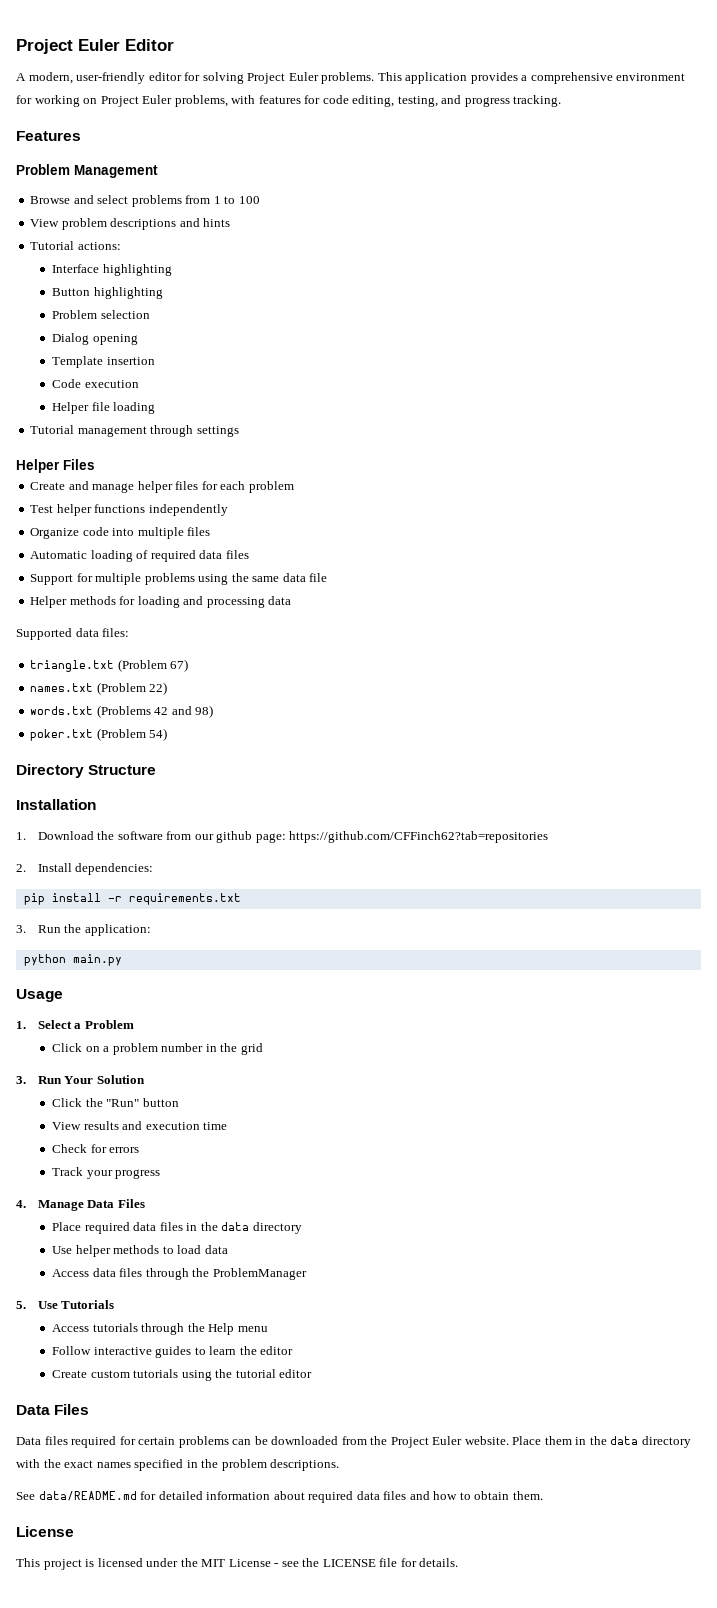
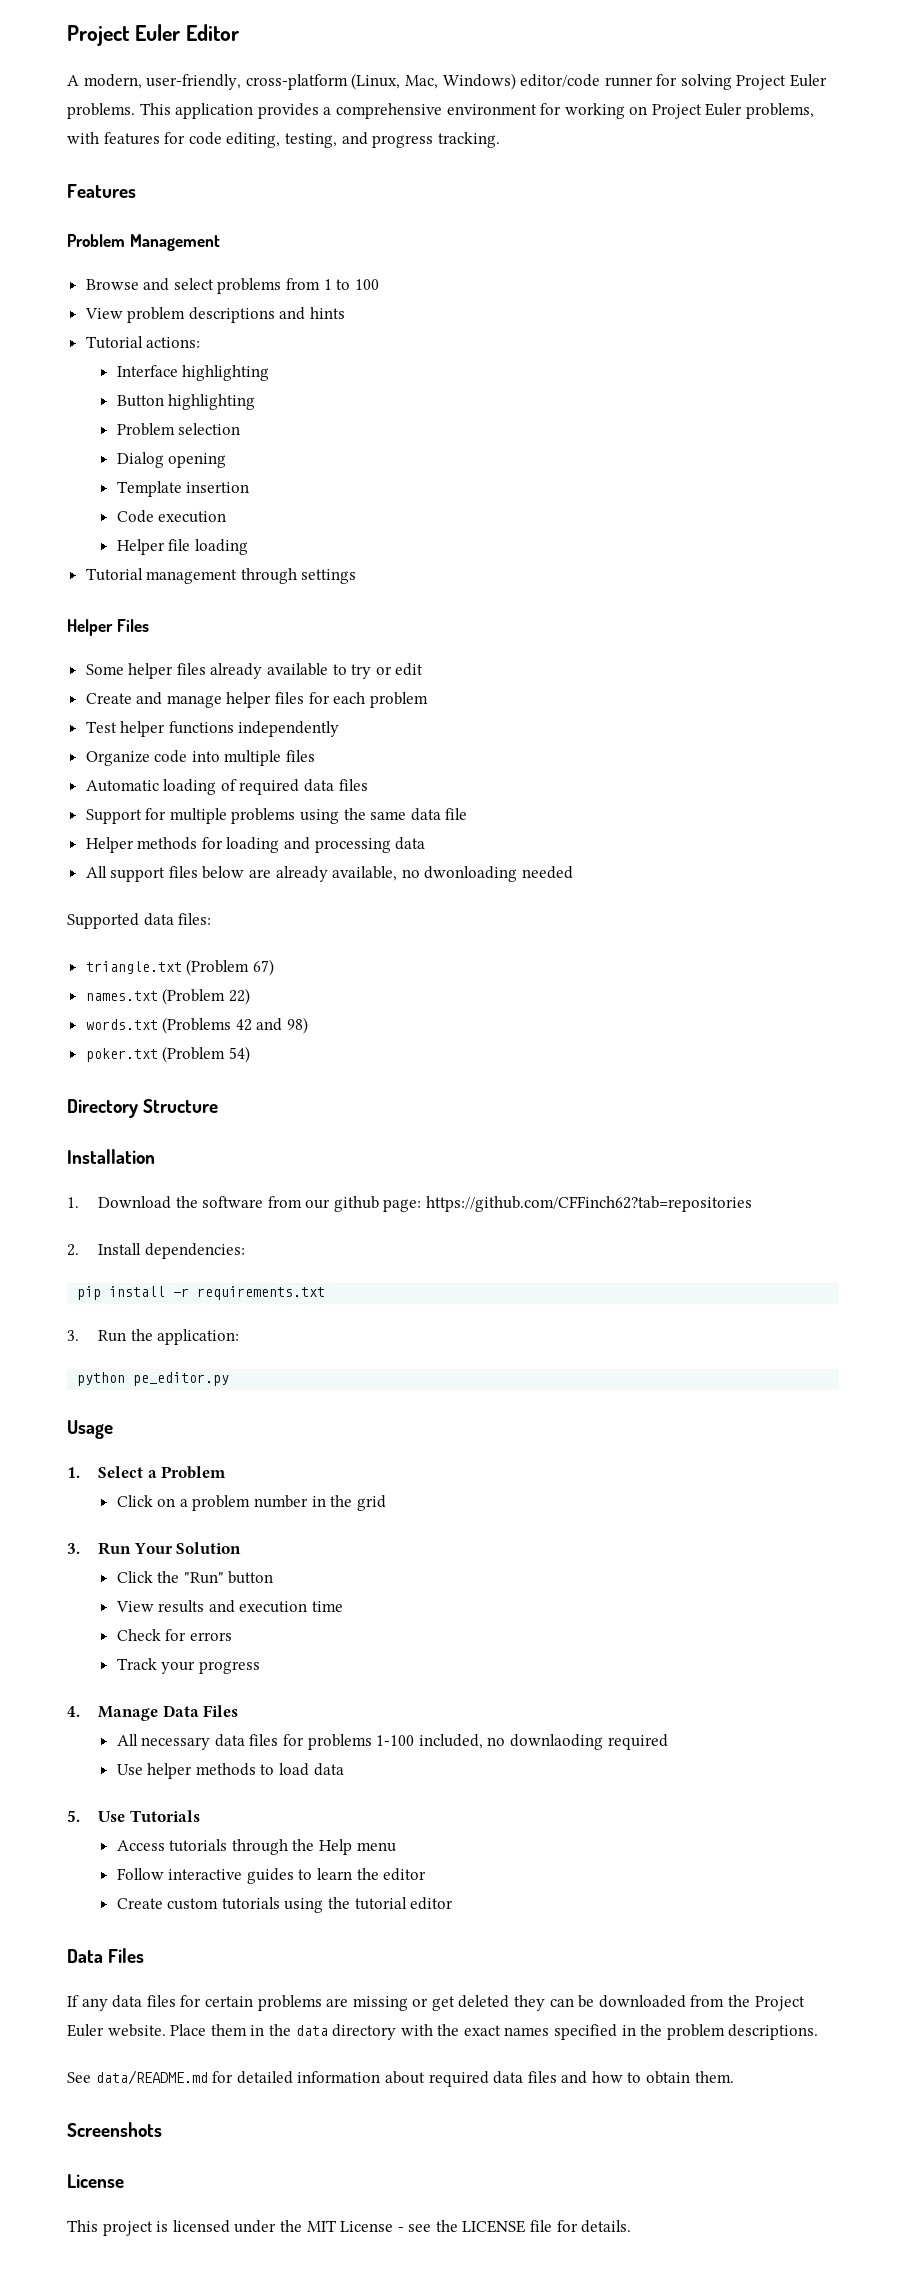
- A modern, user-friendly editor for solving Project Euler problems.
+ A modern, user-friendly, cross-platform (Linux, Mac, Windows) editor/code runner for solving Project Euler problems.
+ Some helper files already available to try or edit
+ All support files below are already available, no dwonloading needed
- python main.py
+ python pe_editor.py
- Place required data files in the data directory
+ All necessary data files for problems 1-100 included, no downlaoding required
- Access data files through the ProblemManager
- Data files required for certain problems can be downloaded from the Project Euler website.
+ If any data files for certain problems are missing or get deleted they can be downloaded from the Project Euler website.
+ Screenshots

